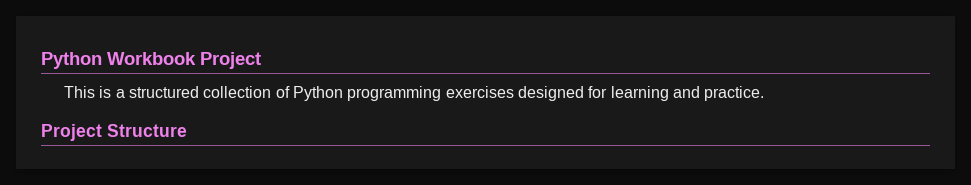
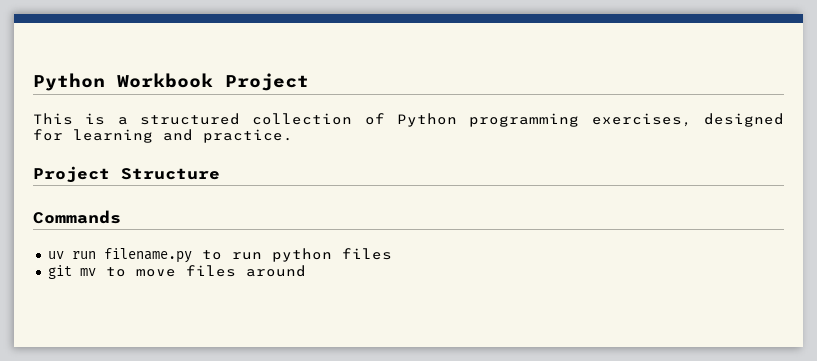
- This is a structured collection of Python programming exercises designed for learning and practice.
+ This is a structured collection of Python programming exercises, designed for learning and practice.
+ Commands
+ uv run filename.py to run python files
+ git mv to move files around

